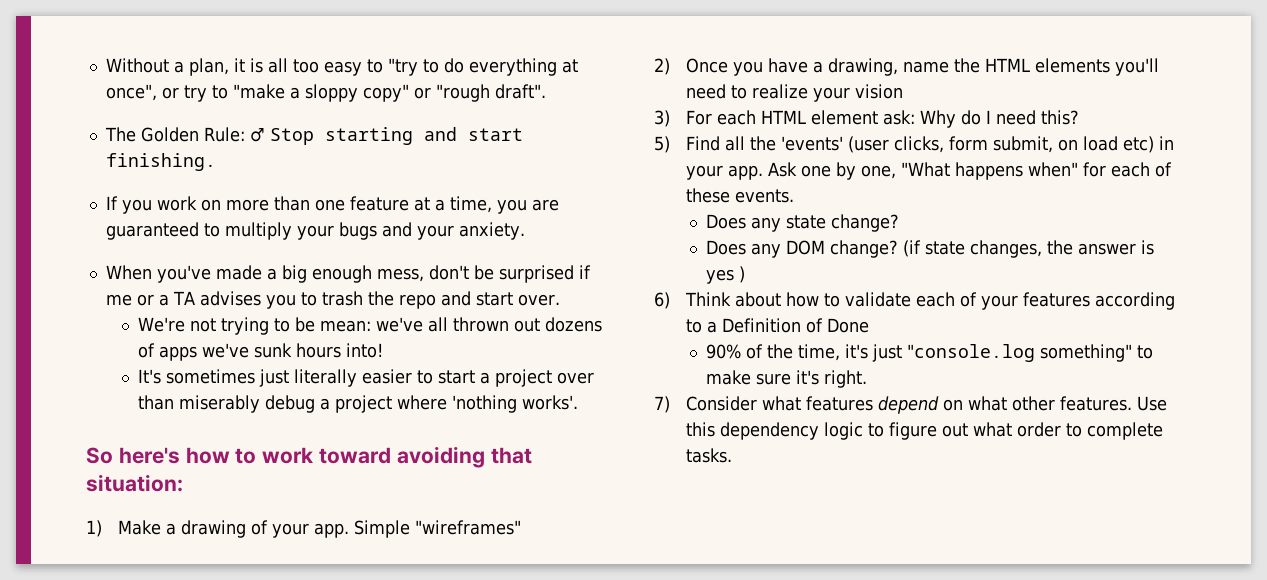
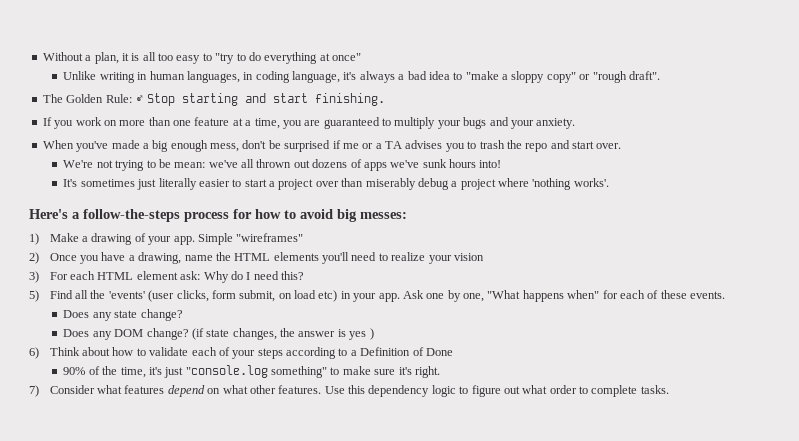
- Without a plan, it is all too easy to "try to do everything at once", or try to "make a sloppy copy" or "rough draft".
+ Without a plan, it is all too easy to "try to do everything at once"
+ Unlike writing in human languages, in coding language, it's always a bad idea to "make a sloppy copy" or "rough draft".
- So here's how to work toward avoiding that situation:
+ Here's a follow-the-steps process for how to avoid big messes:
- 6) Think about how to validate each of your features according to a Definition of Done
+ 6) Think about how to validate each of your steps according to a Definition of Done

